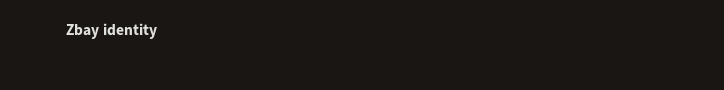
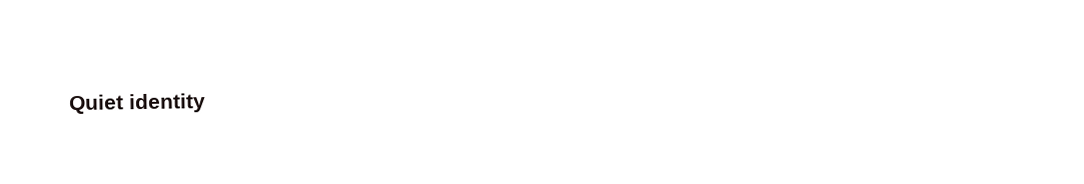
- Zbay identity
+ Quiet identity

